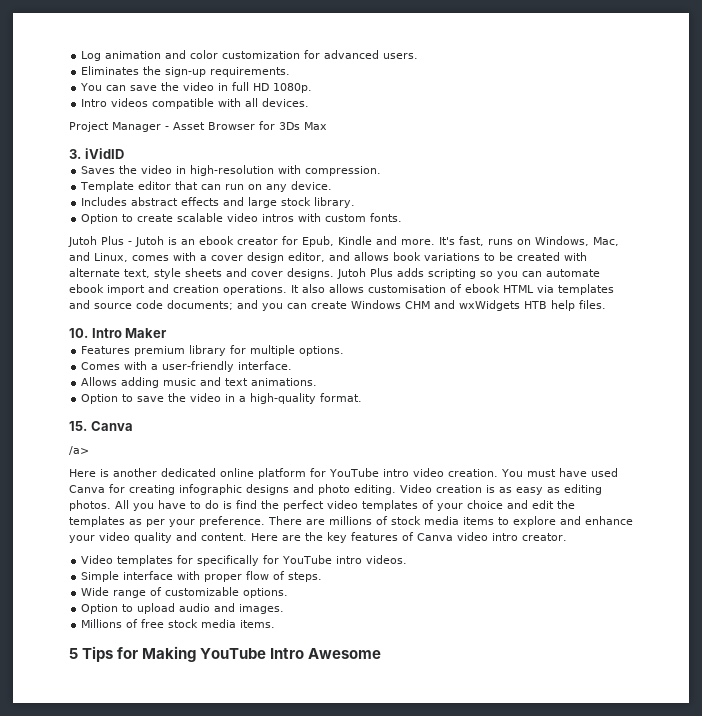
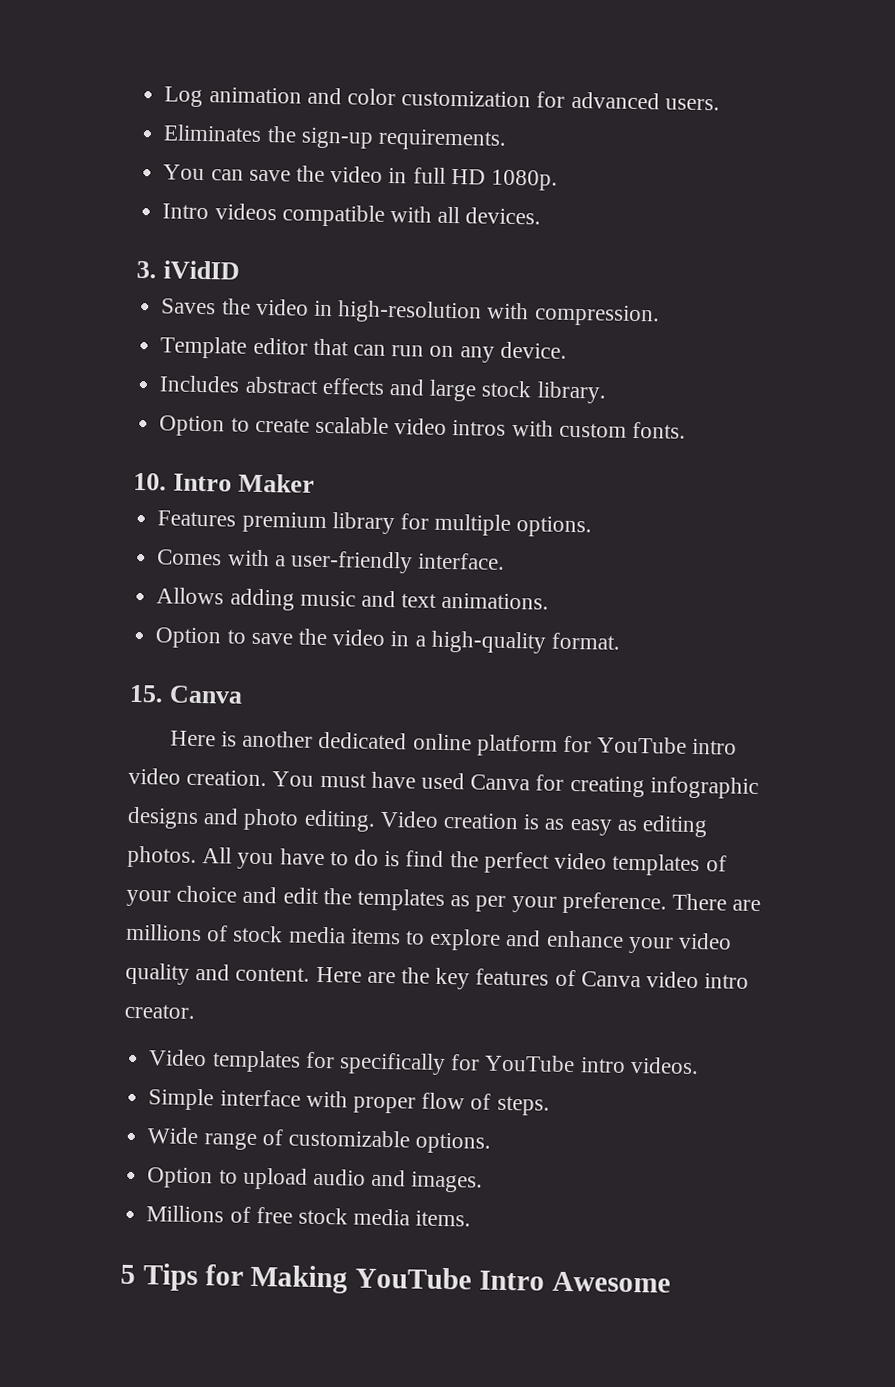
- Project Manager - Asset Browser for 3Ds Max
- Jutoh Plus - Jutoh is an ebook creator for Epub, Kindle and more. It's fast, runs on Windows, Mac, and Linux, comes with a cover design editor, and allows book variations to be created with alternate text, style sheets and cover designs. Jutoh Plus adds scripting so you can automate ebook import and creation operations. It also allows customisation of ebook HTML via templates and source code documents; and you can create Windows CHM and wxWidgets HTB help files.
- /a>

